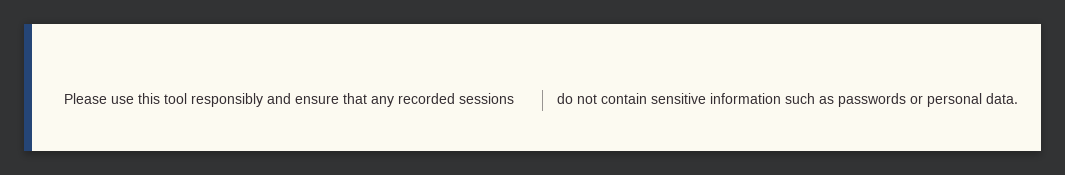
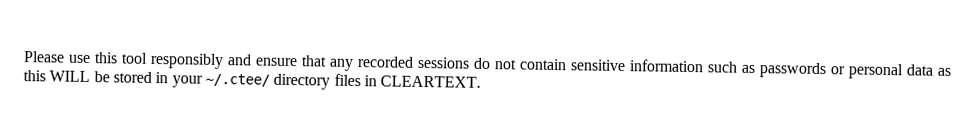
- Please use this tool responsibly and ensure that any recorded sessions do not contain sensitive information such as passwords or personal data.
+ Please use this tool responsibly and ensure that any recorded sessions do not contain sensitive information such as passwords or personal data as this WILL be stored in your ~/.ctee/ directory files in CLEARTEXT.

